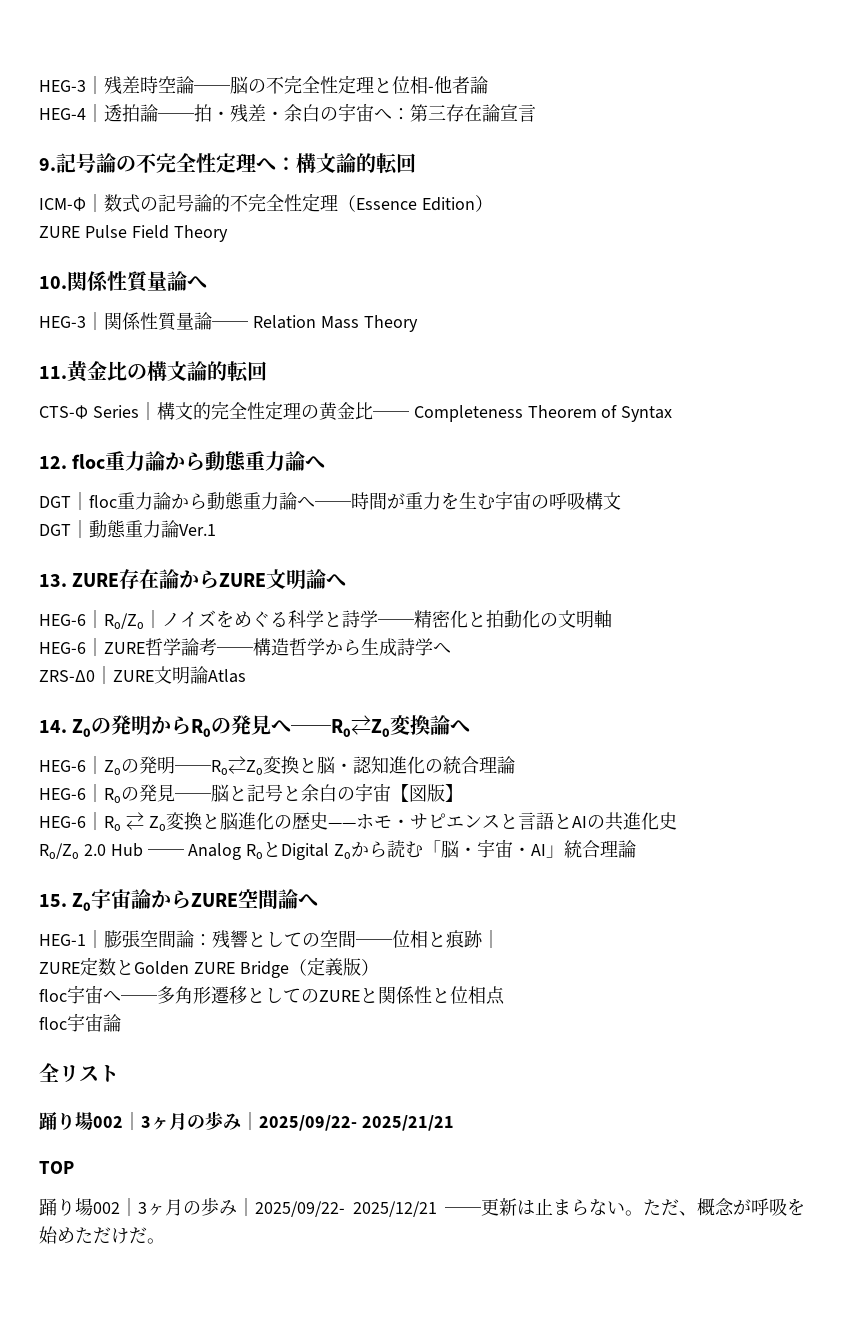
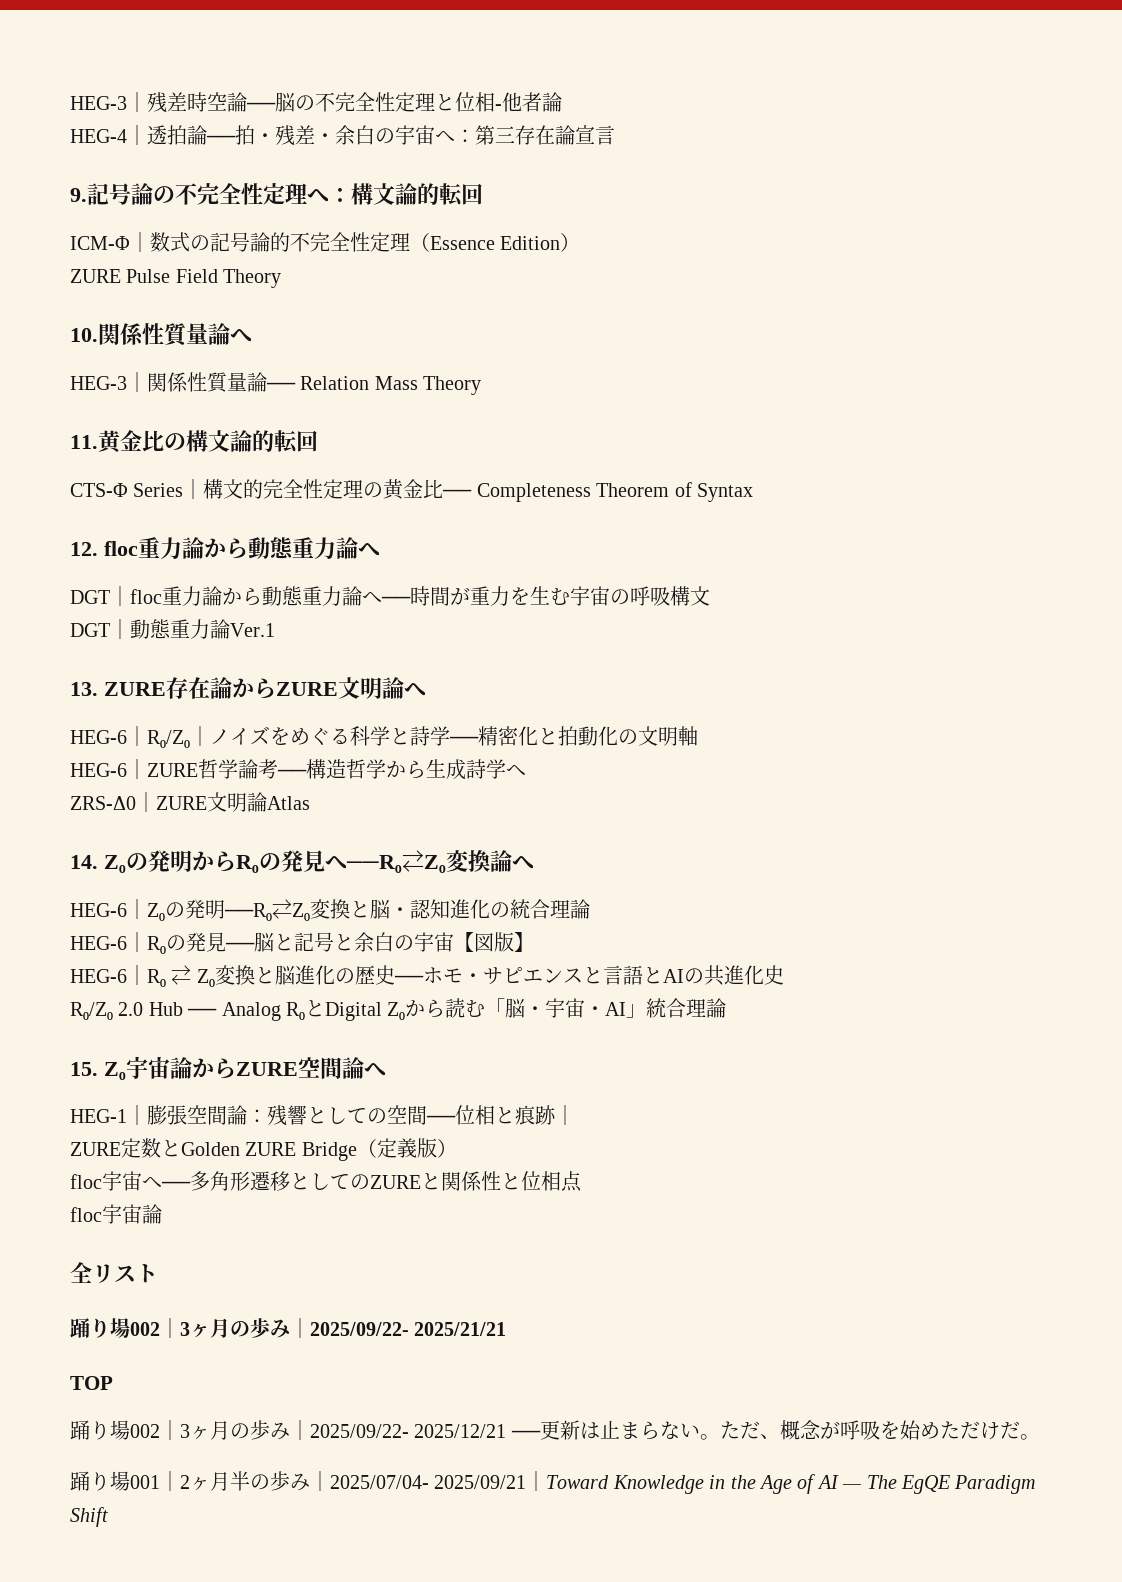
- HEG-6｜R₀ ⇄ Z₀変換と脳進化の歴史——ホモ・サピエンスと言語とAIの共進化史
+ HEG-6｜R₀ ⇄ Z₀変換と脳進化の歴史──ホモ・サピエンスと言語とAIの共進化史
+ 踊り場001｜2ヶ月半の歩み｜2025/07/04- 2025/09/21｜Toward Knowledge in the Age of AI — The EgQE Paradigm Shift

